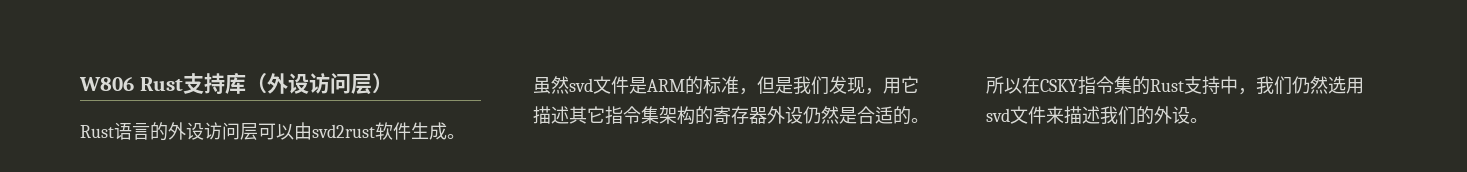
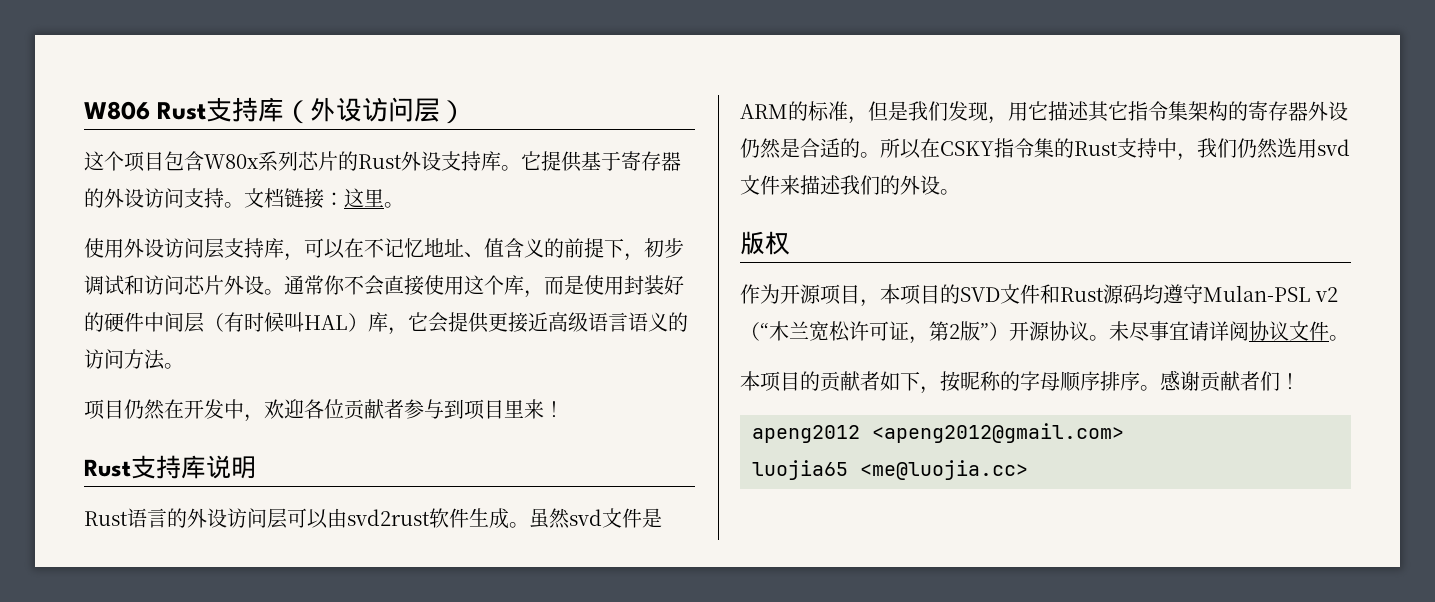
+ 这个项目包含W80x系列芯片的Rust外设支持库。它提供基于寄存器的外设访问支持。文档链接：这里。
+ 使用外设访问层支持库，可以在不记忆地址、值含义的前提下，初步调试和访问芯片外设。通常你不会直接使用这个库，而是使用封装好的硬件中间层（有时候叫HAL）库，它会提供更接近高级语言语义的访问方法。
+ 项目仍然在开发中，欢迎各位贡献者参与到项目里来！
+ Rust支持库说明
+ 版权
+ 作为开源项目，本项目的SVD文件和Rust源码均遵守Mulan-PSL v2（“木兰宽松许可证，第2版”）开源协议。未尽事宜请详阅协议文件。
+ 本项目的贡献者如下，按昵称的字母顺序排序。感谢贡献者们！
+ apeng2012 <apeng2012@gmail.com>
+ luojia65 <me@luojia.cc>

